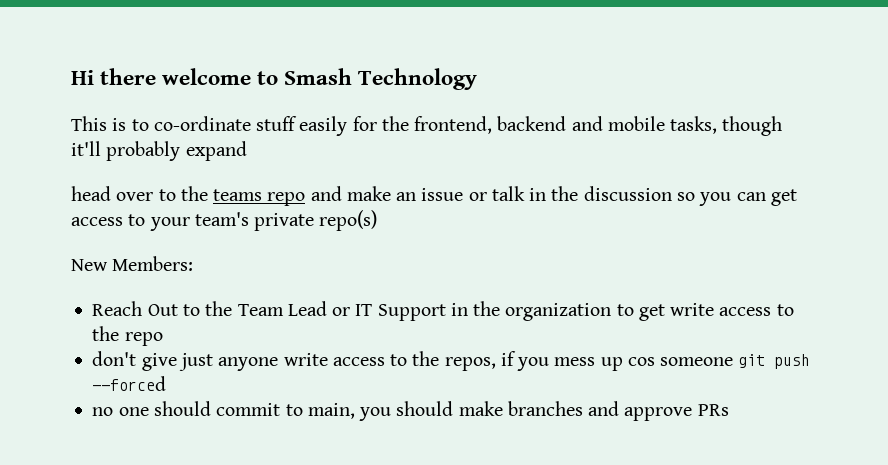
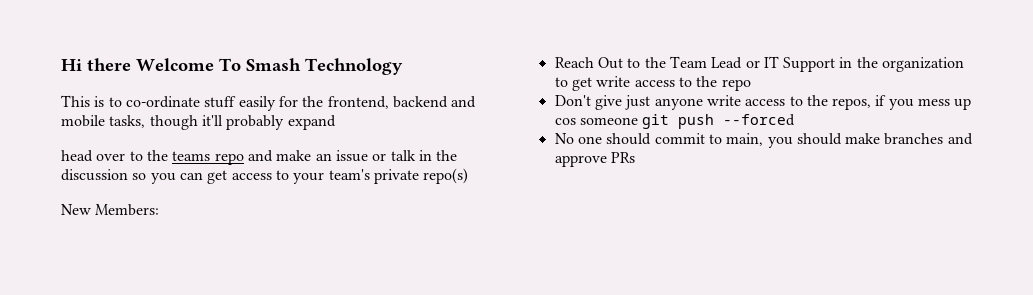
- Hi there welcome to Smash Technology
+ Hi there Welcome To Smash Technology
- don't give just anyone write access to the repos, if you mess up cos someone git push --forced
+ Don't give just anyone write access to the repos, if you mess up cos someone git push --forced
- no one should commit to main, you should make branches and approve PRs
+ No one should commit to main, you should make branches and approve PRs

